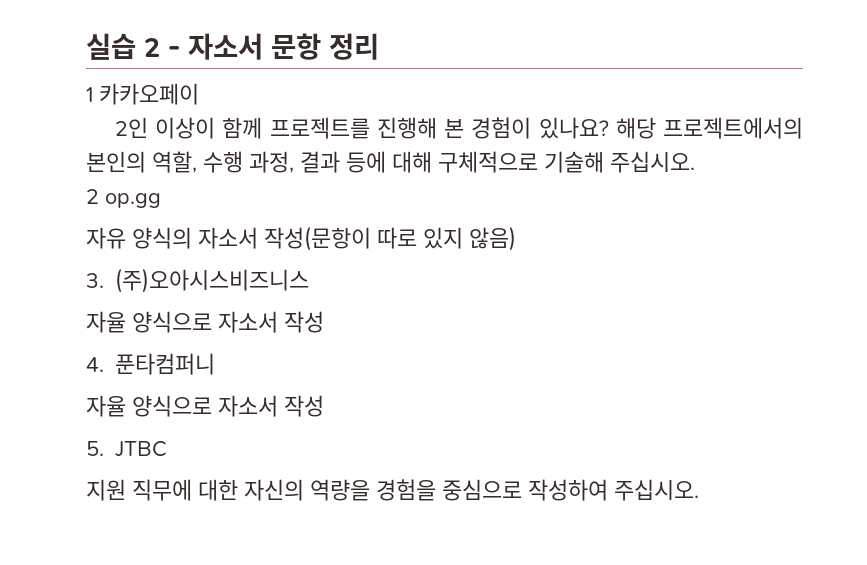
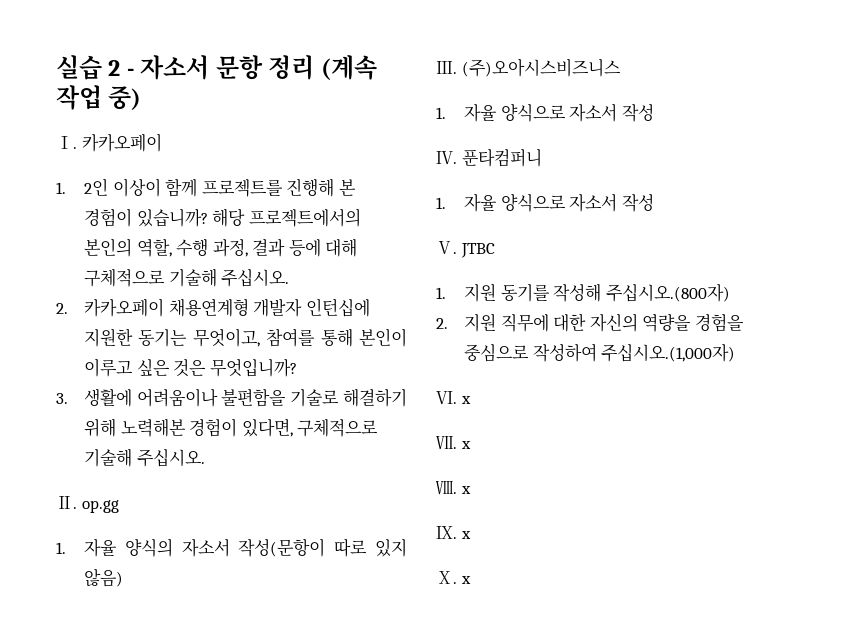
- 실습 2 - 자소서 문항 정리
- 1 카카오페이
+ 실습 2 - 자소서 문항 정리 (계속 작업 중)
+ Ⅰ. 카카오페이
- 2인 이상이 함께 프로젝트를 진행해 본 경험이 있나요?
+ 1. 2인 이상이 함께 프로젝트를 진행해 본 경험이 있습니까?
- 2 op.gg
+ 2. 카카오페이 채용연계형 개발자 인턴십에 지원한 동기는 무엇이고, 참여를 통해 본인이 이루고 싶은 것은 무엇입니까?
+ 3. 생활에 어려움이나 불편함을 기술로 해결하기 위해 노력해본 경험이 있다면, 구체적으로 기술해 주십시오.
+ Ⅱ. op.gg
- 자유 양식의 자소서 작성(문항이 따로 있지 않음)
+ 1. 자율 양식의 자소서 작성(문항이 따로 있지 않음)
- 3. (주)오아시스비즈니스
- 자율 양식으로 자소서 작성
- 4. 푼타컴퍼니
- 자율 양식으로 자소서 작성
- 5. JTBC
+ Ⅲ. (주)오아시스비즈니스
+ 1. 자율 양식으로 자소서 작성
+ Ⅳ. 푼타컴퍼니
+ 1. 자율 양식으로 자소서 작성
+ Ⅴ. JTBC
- 지원 직무에 대한 자신의 역량을 경험을 중심으로 작성하여 주십시오.
+ 1. 지원 동기를 작성해 주십시오.(800자)
+ 2. 지원 직무에 대한 자신의 역량을 경험을 중심으로 작성하여 주십시오.(1,000자)
+ Ⅵ. x
+ Ⅶ. x
+ Ⅷ. x
+ Ⅸ. x
+ Ⅹ. x

